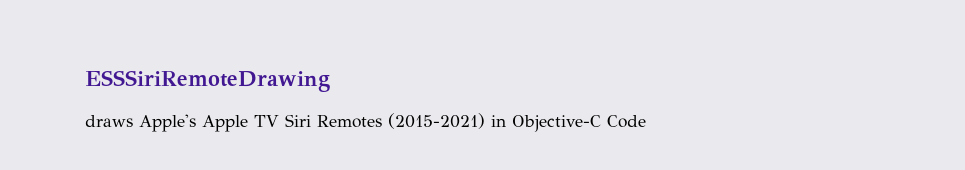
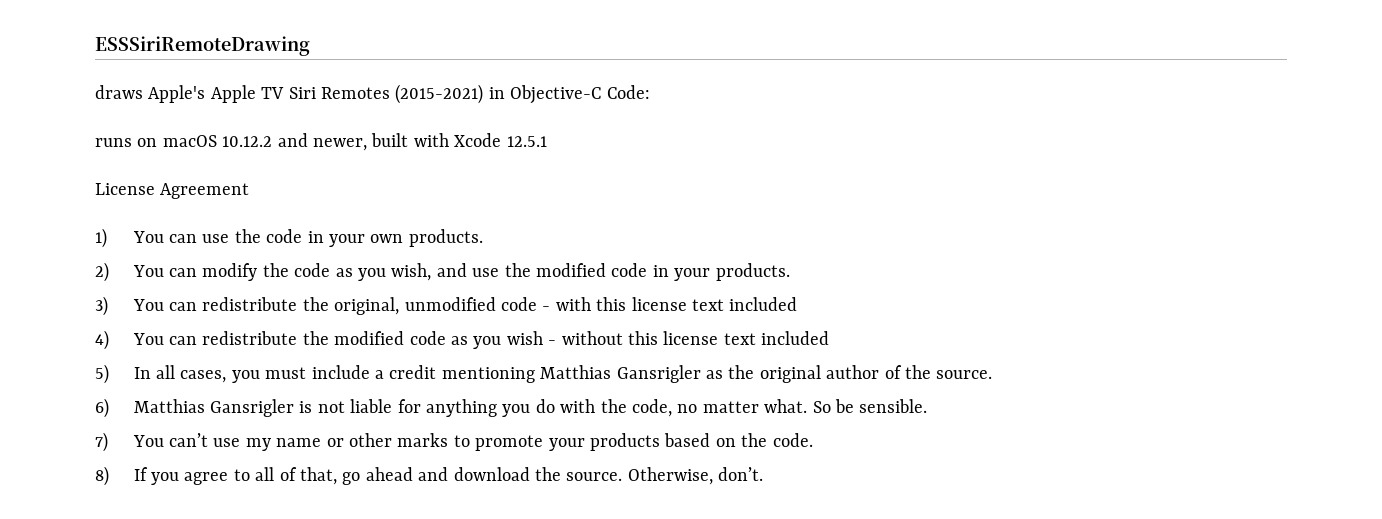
- draws Apple's Apple TV Siri Remotes (2015-2021) in Objective-C Code
+ draws Apple's Apple TV Siri Remotes (2015-2021) in Objective-C Code:
+ runs on macOS 10.12.2 and newer, built with Xcode 12.5.1
+ License Agreement
+ 1) You can use the code in your own products.
+ 2) You can modify the code as you wish, and use the modified code in your products.
+ 3) You can redistribute the original, unmodified code - with this license text included
+ 4) You can redistribute the modified code as you wish - without this license text included
+ 5) In all cases, you must include a credit mentioning Matthias Gansrigler as the original author of the source.
+ 6) Matthias Gansrigler is not liable for anything you do with the code, no matter what. So be sensible.
+ 7) You can’t use my name or other marks to promote your products based on the code.
+ 8) If you agree to all of that, go ahead and download the source. Otherwise, don’t.

